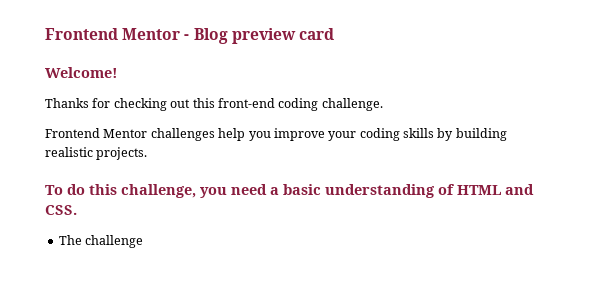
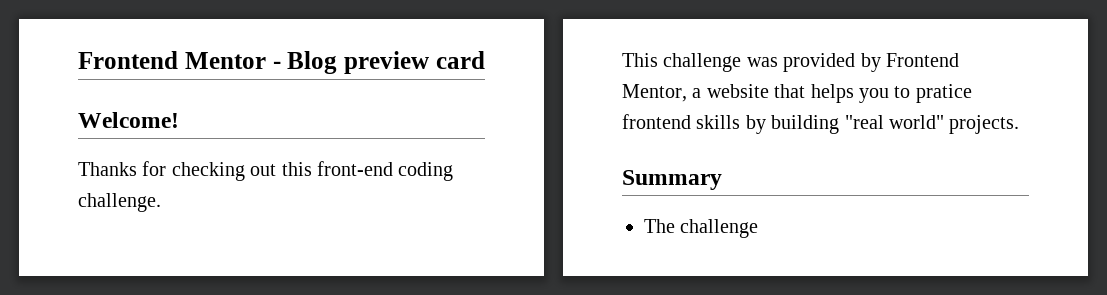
- Frontend Mentor challenges help you improve your coding skills by building realistic projects.
+ This challenge was provided by Frontend Mentor, a website that helps you to pratice frontend skills by building "real world" projects.
- To do this challenge, you need a basic understanding of HTML and CSS.
+ Summary

